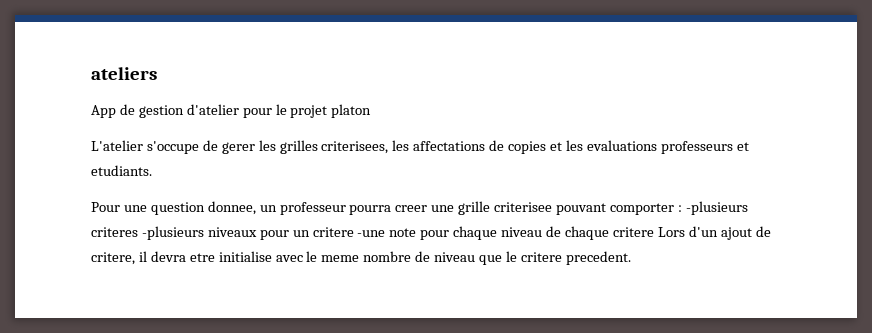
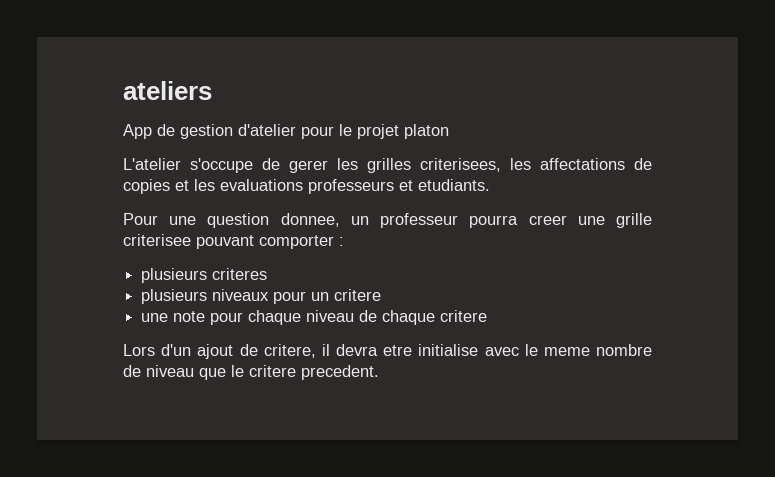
- Pour une question donnee, un professeur pourra creer une grille criterisee pouvant comporter : -plusieurs criteres -plusieurs niveaux pour un critere -une note pour chaque niveau de chaque critere Lors d'un ajout de critere, il devra etre initialise avec le meme nombre de niveau que le critere precedent.
+ Pour une question donnee, un professeur pourra creer une grille criterisee pouvant comporter :
+ plusieurs criteres
+ plusieurs niveaux pour un critere
+ une note pour chaque niveau de chaque critere
+ Lors d'un ajout de critere, il devra etre initialise avec le meme nombre de niveau que le critere precedent.

